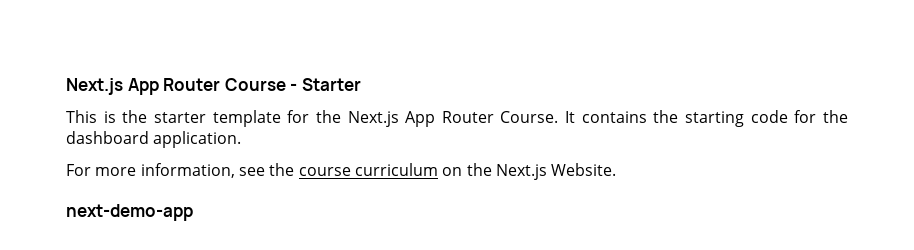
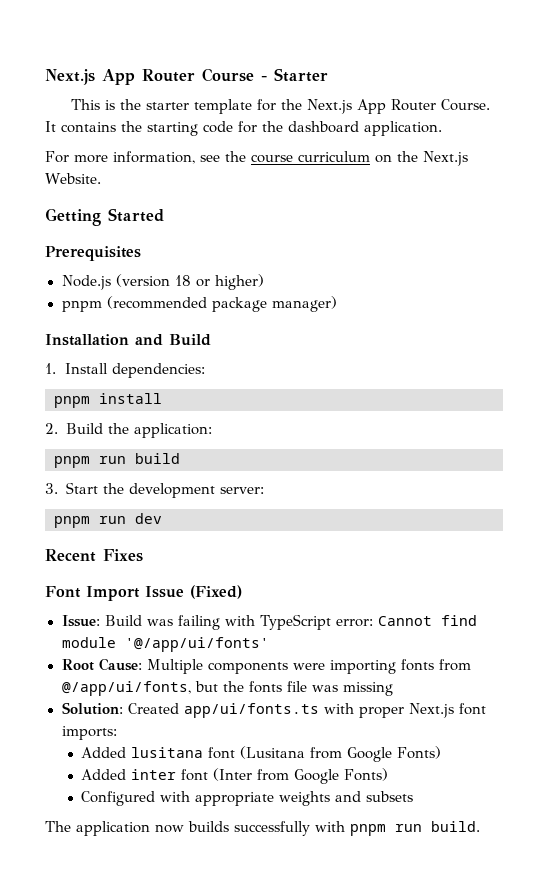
- next-demo-app
+ Getting Started
+ Prerequisites
+ Node.js (version 18 or higher)
+ pnpm (recommended package manager)
+ Installation and Build
+ 1. Install dependencies:
+ pnpm install
+ 2. Build the application:
+ pnpm run build
+ 3. Start the development server:
+ pnpm run dev
+ Recent Fixes
+ Font Import Issue (Fixed)
+ Issue: Build was failing with TypeScript error: Cannot find module '@/app/ui/fonts'
+ Root Cause: Multiple components were importing fonts from @/app/ui/fonts, but the fonts file was missing
+ Solution: Created app/ui/fonts.ts with proper Next.js font imports:
+ Added lusitana font (Lusitana from Google Fonts)
+ Added inter font (Inter from Google Fonts)
+ Configured with appropriate weights and subsets
+ The application now builds successfully with pnpm run build.

